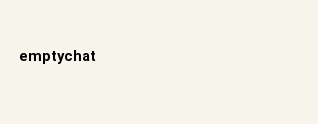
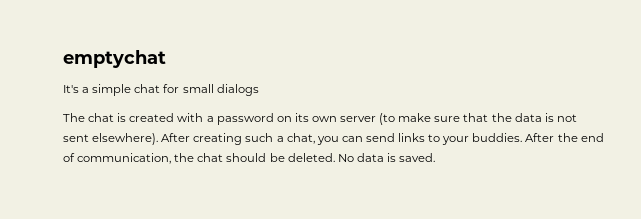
+ It's a simple chat for small dialogs
+ The chat is created with a password on its own server (to make sure that the data is not sent elsewhere). After creating such a chat, you can send links to your buddies. After the end of communication, the chat should be deleted. No data is saved.

